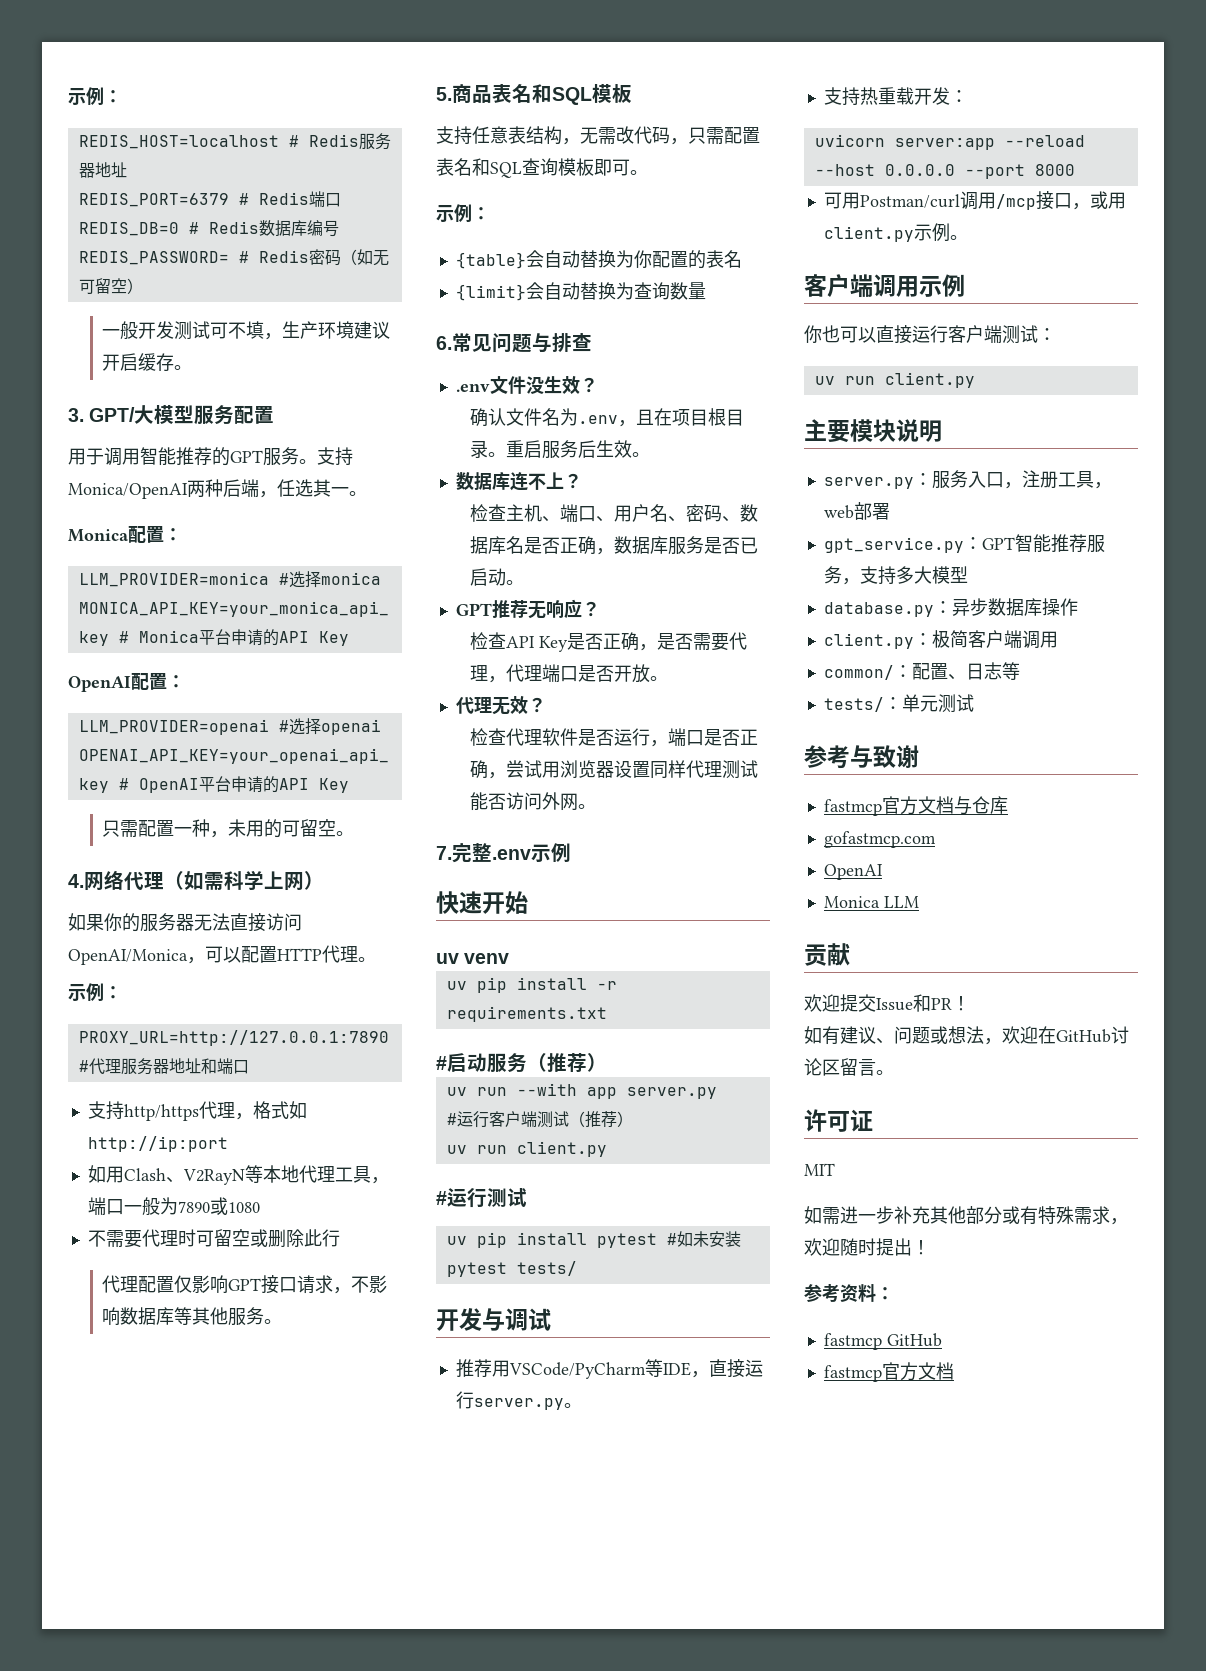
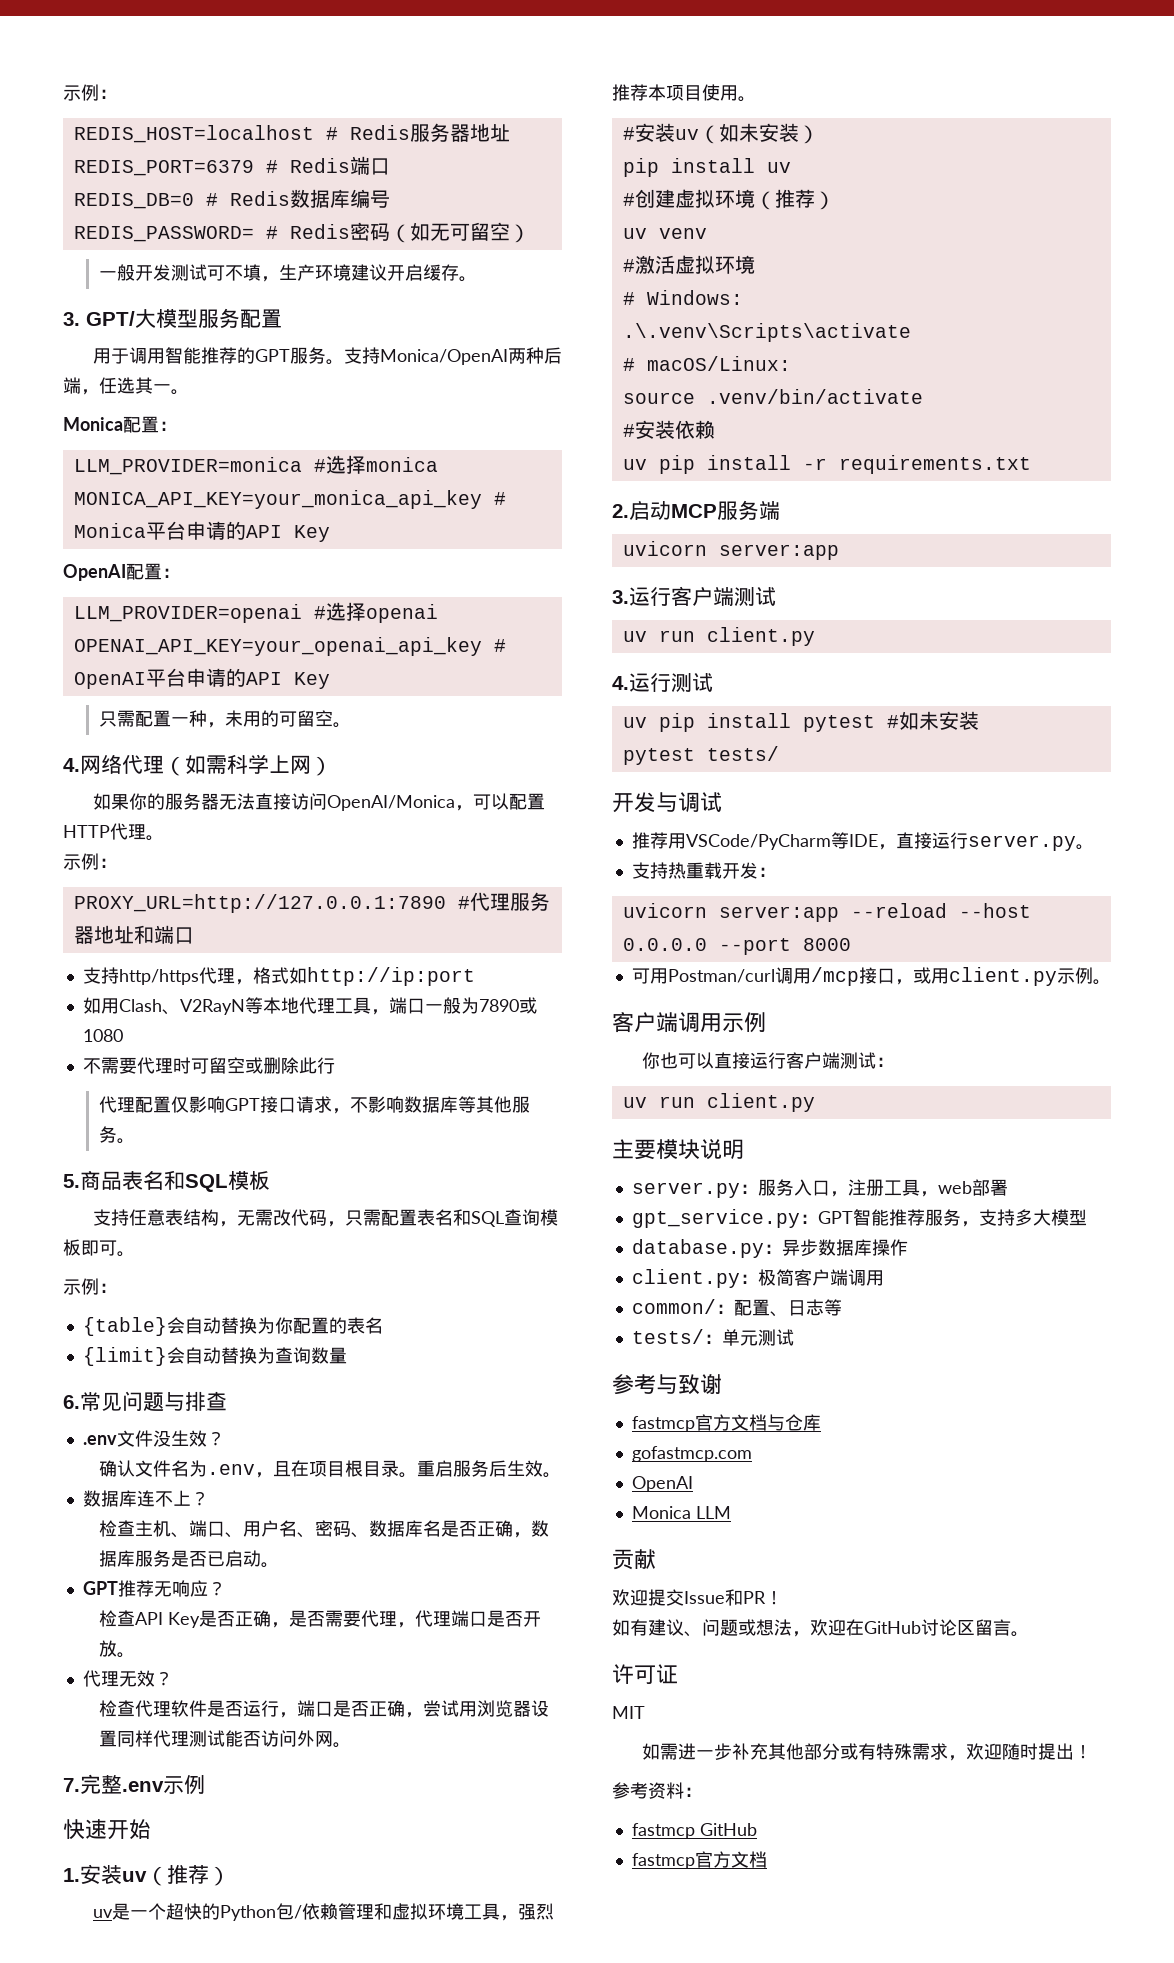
+ 1.安装uv（推荐）
+ uv是一个超快的Python包/依赖管理和虚拟环境工具，强烈推荐本项目使用。
+ #安装uv（如未安装）
+ pip install uv
+ #创建虚拟环境（推荐）
  uv venv
+ #激活虚拟环境
+ # Windows:
+ .\.venv\Scripts\activate
+ # macOS/Linux:
+ source .venv/bin/activate
+ #安装依赖
- #启动服务（推荐）
- uv run --with app server.py
- #运行客户端测试（推荐）
+ 2.启动MCP服务端
+ uvicorn server:app
+ 3.运行客户端测试
  uv run client.py
- #运行测试
+ 4.运行测试

